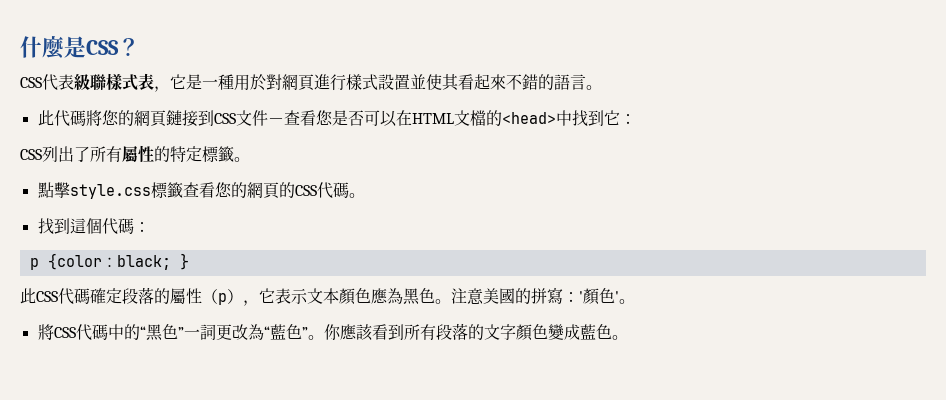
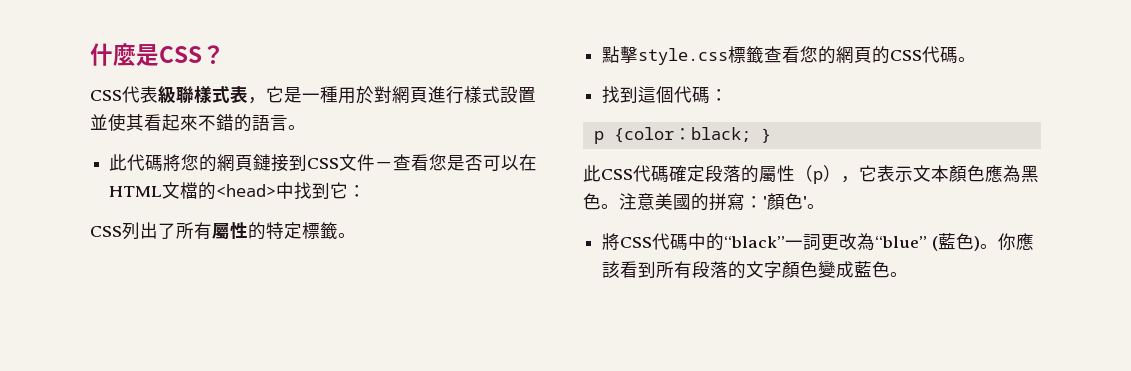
- 將CSS代碼中的“黑色”一詞更改為“藍色”。
+ 將CSS代碼中的“black”一詞更改為“blue” (藍色)。

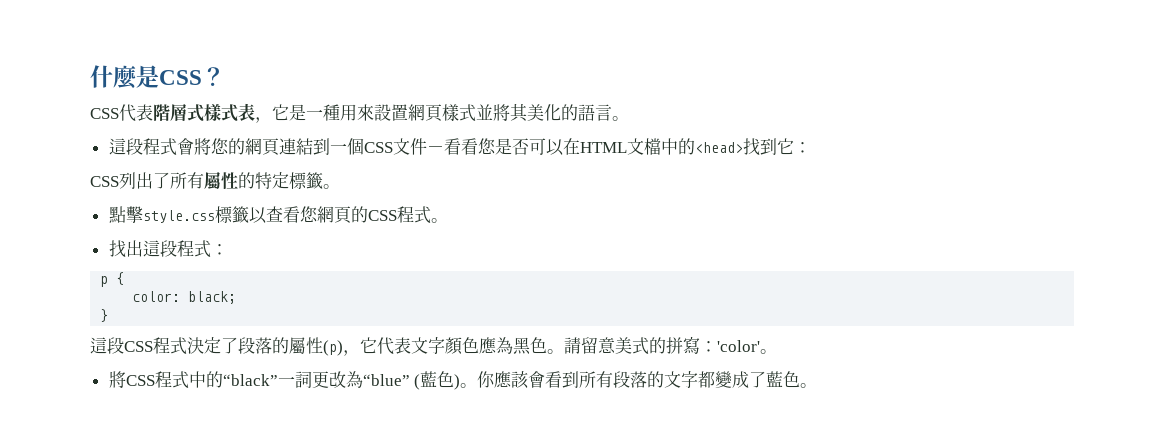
- CSS代表級聯樣式表，它是一種用於對網頁進行樣式設置並使其看起來不錯的語言。
- 此代碼將您的網頁鏈接到CSS文件－查看您是否可以在HTML文檔的<head>中找到它：
+ CSS代表階層式樣式表，它是一種用來設置網頁樣式並將其美化的語言。
+ 這段程式會將您的網頁連結到一個CSS文件－看看您是否可以在HTML文檔中的<head>找到它：
- 點擊style.css標籤查看您的網頁的CSS代碼。
+ 點擊style.css標籤以查看您網頁的CSS程式。
- 找到這個代碼：
+ 找出這段程式：
- p {color：black; }
+ p {
+ color: black;
+ }
- 此CSS代碼確定段落的屬性（p），它表示文本顏色應為黑色。注意美國的拼寫：'顏色'。
+ 這段CSS程式決定了段落的屬性(p)，它代表文字顏色應為黑色。請留意美式的拼寫：'color'。
- 將CSS代碼中的“black”一詞更改為“blue” (藍色)。
+ 將CSS程式中的“black”一詞更改為“blue” (藍色)。
- 你應該看到所有段落的文字顏色變成藍色。
+ 你應該會看到所有段落的文字都變成了藍色。

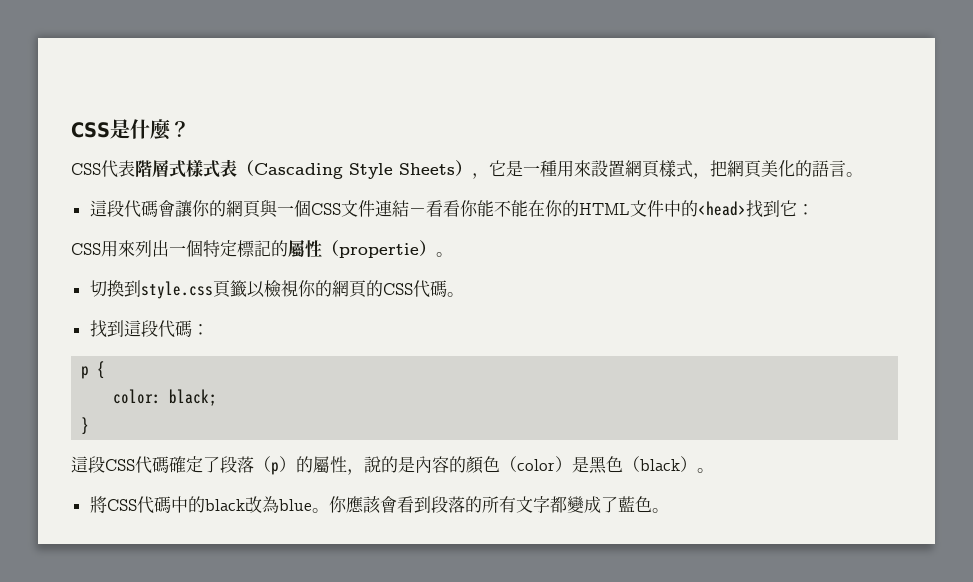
- 什麼是CSS？
+ CSS是什麼？
- CSS代表階層式樣式表，它是一種用來設置網頁樣式並將其美化的語言。
+ CSS代表階層式樣式表（Cascading Style Sheets），它是一種用來設置網頁樣式，把網頁美化的語言。
- 這段程式會將您的網頁連結到一個CSS文件－看看您是否可以在HTML文檔中的<head>找到它：
+ 這段代碼會讓你的網頁與一個CSS文件連結－看看你能不能在你的HTML文件中的<head>找到它：
- CSS列出了所有屬性的特定標籤。
- 點擊style.css標籤以查看您網頁的CSS程式。
+ CSS用來列出一個特定標記的屬性（propertie）。
+ 切換到style.css頁籤以檢視你的網頁的CSS代碼。
- 找出這段程式：
+ 找到這段代碼：
- 這段CSS程式決定了段落的屬性(p)，它代表文字顏色應為黑色。請留意美式的拼寫：'color'。
- 將CSS程式中的“black”一詞更改為“blue” (藍色)。
+ 這段CSS代碼確定了段落（p）的屬性，說的是內容的顏色（color）是黑色（black）。
+ 將CSS代碼中的black改為blue。
- 你應該會看到所有段落的文字都變成了藍色。
+ 你應該會看到段落的所有文字都變成了藍色。

